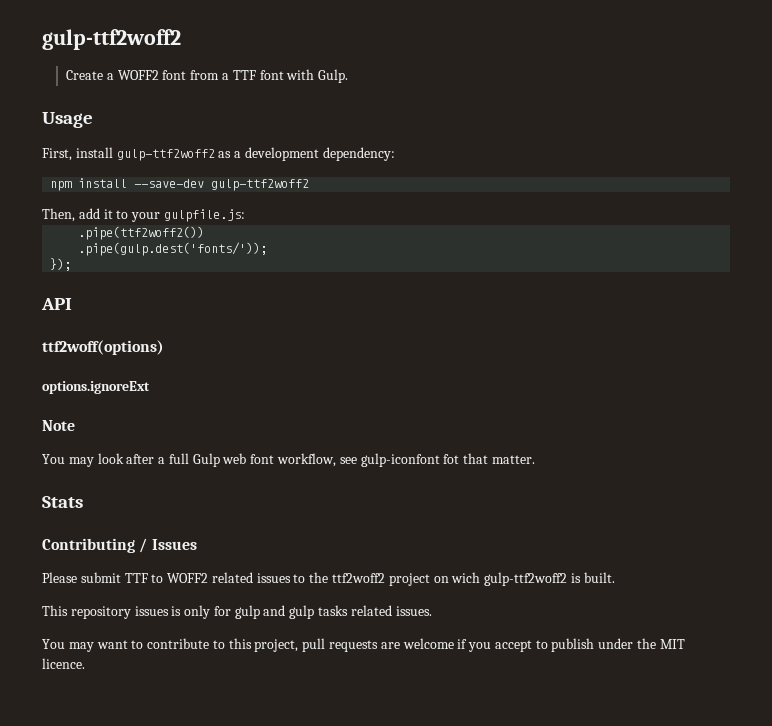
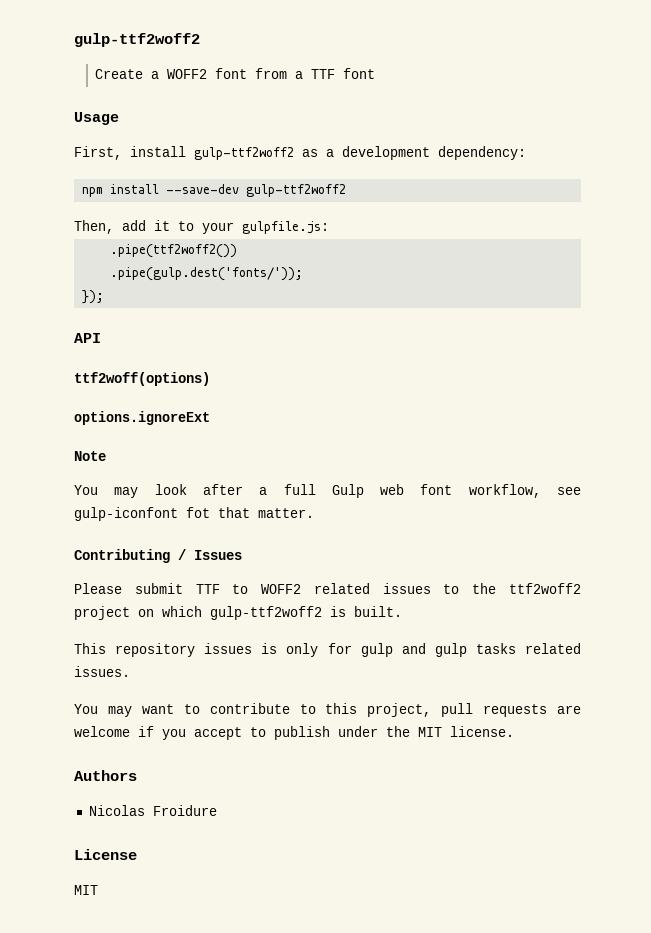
- Create a WOFF2 font from a TTF font with Gulp.
+ Create a WOFF2 font from a TTF font
- Stats
- Please submit TTF to WOFF2 related issues to the ttf2woff2 project on wich gulp-ttf2woff2 is built.
+ Please submit TTF to WOFF2 related issues to the ttf2woff2 project on which gulp-ttf2woff2 is built.
- You may want to contribute to this project, pull requests are welcome if you accept to publish under the MIT licence.
+ You may want to contribute to this project, pull requests are welcome if you accept to publish under the MIT license.
+ Authors
+ Nicolas Froidure
+ License
+ MIT

